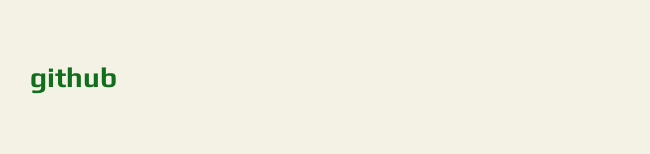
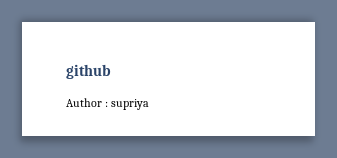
+ Author : supriya

